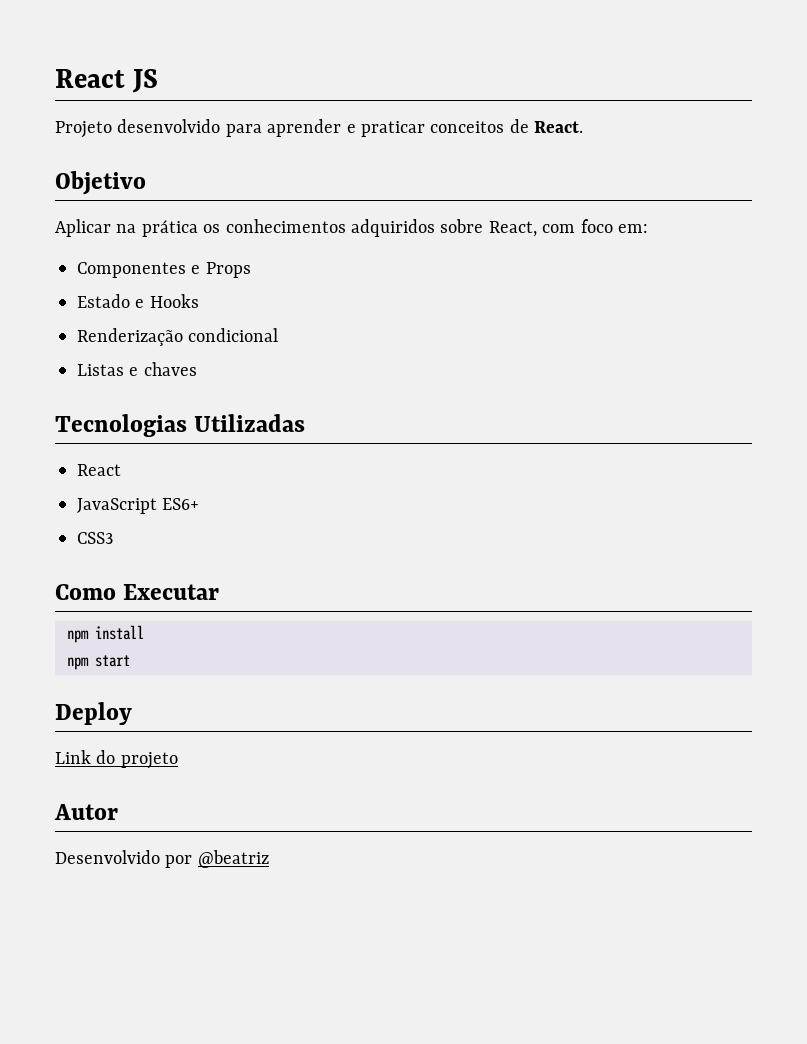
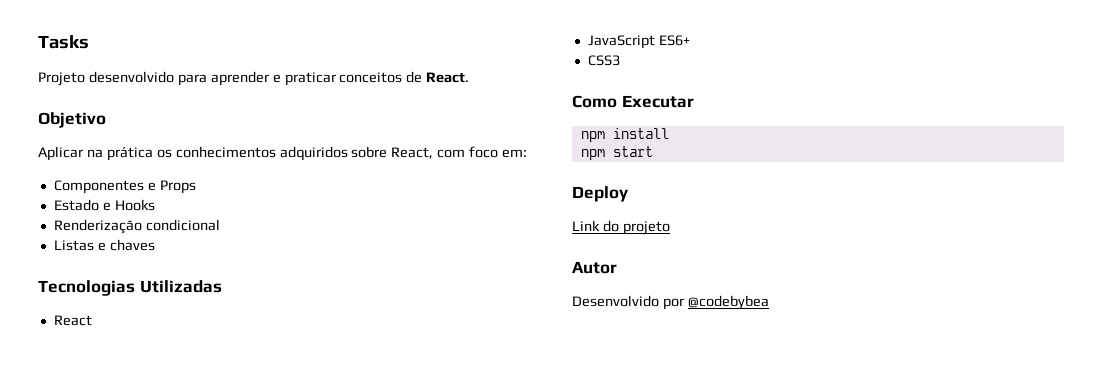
- React JS
+ Tasks
- Desenvolvido por @beatriz
+ Desenvolvido por @codebybea

